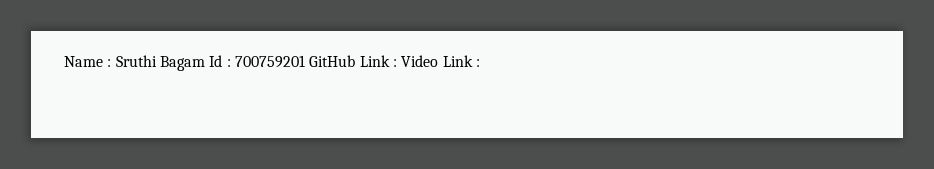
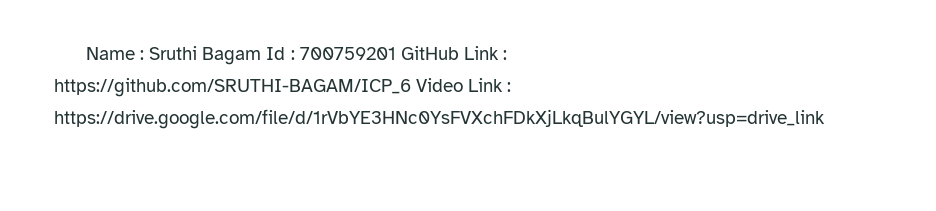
- Name : Sruthi Bagam Id : 700759201 GitHub Link : Video Link :
+ Name : Sruthi Bagam Id : 700759201 GitHub Link : https://github.com/SRUTHI-BAGAM/ICP_6 Video Link : https://drive.google.com/file/d/1rVbYE3HNc0YsFVXchFDkXjLkqBulYGYL/view?usp=drive_link

